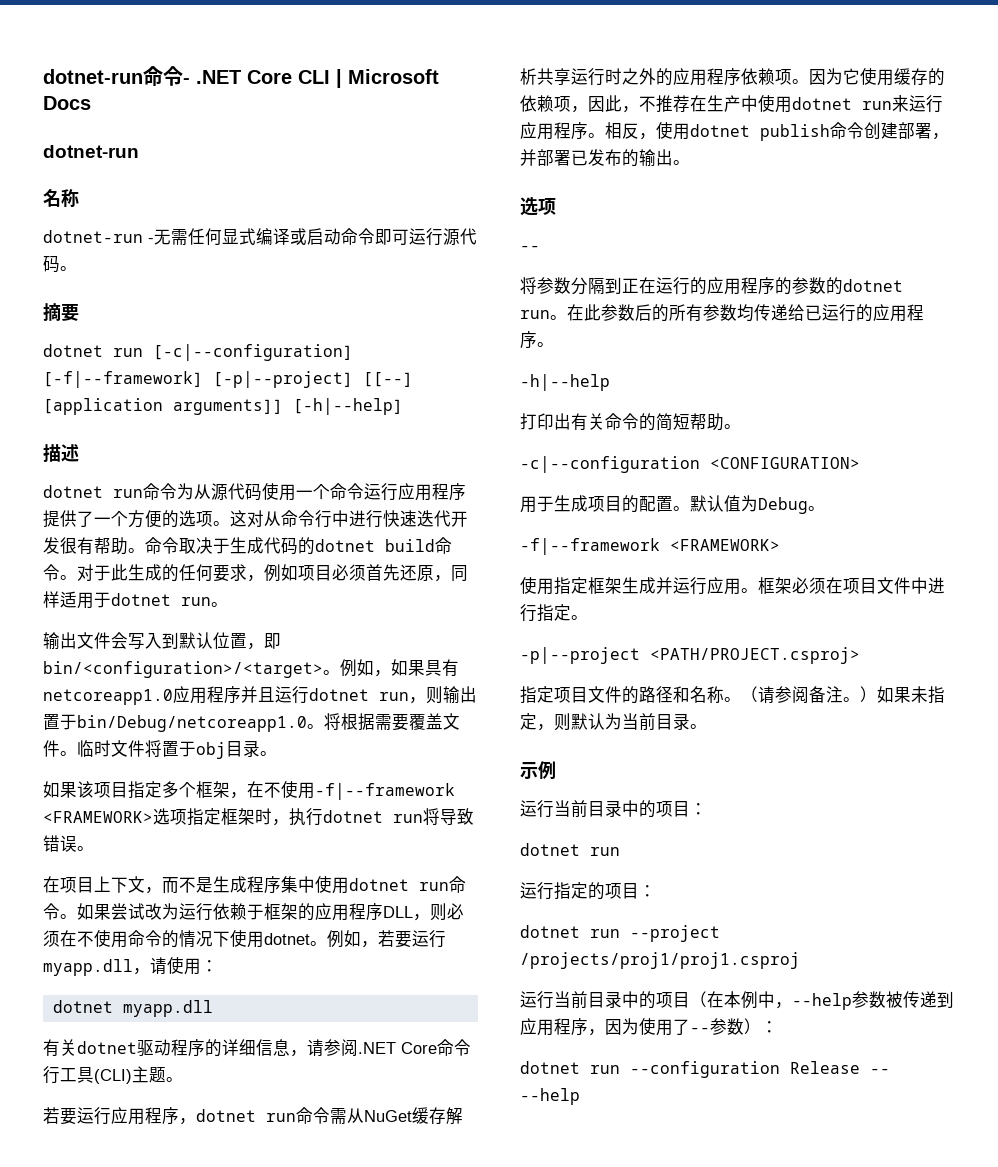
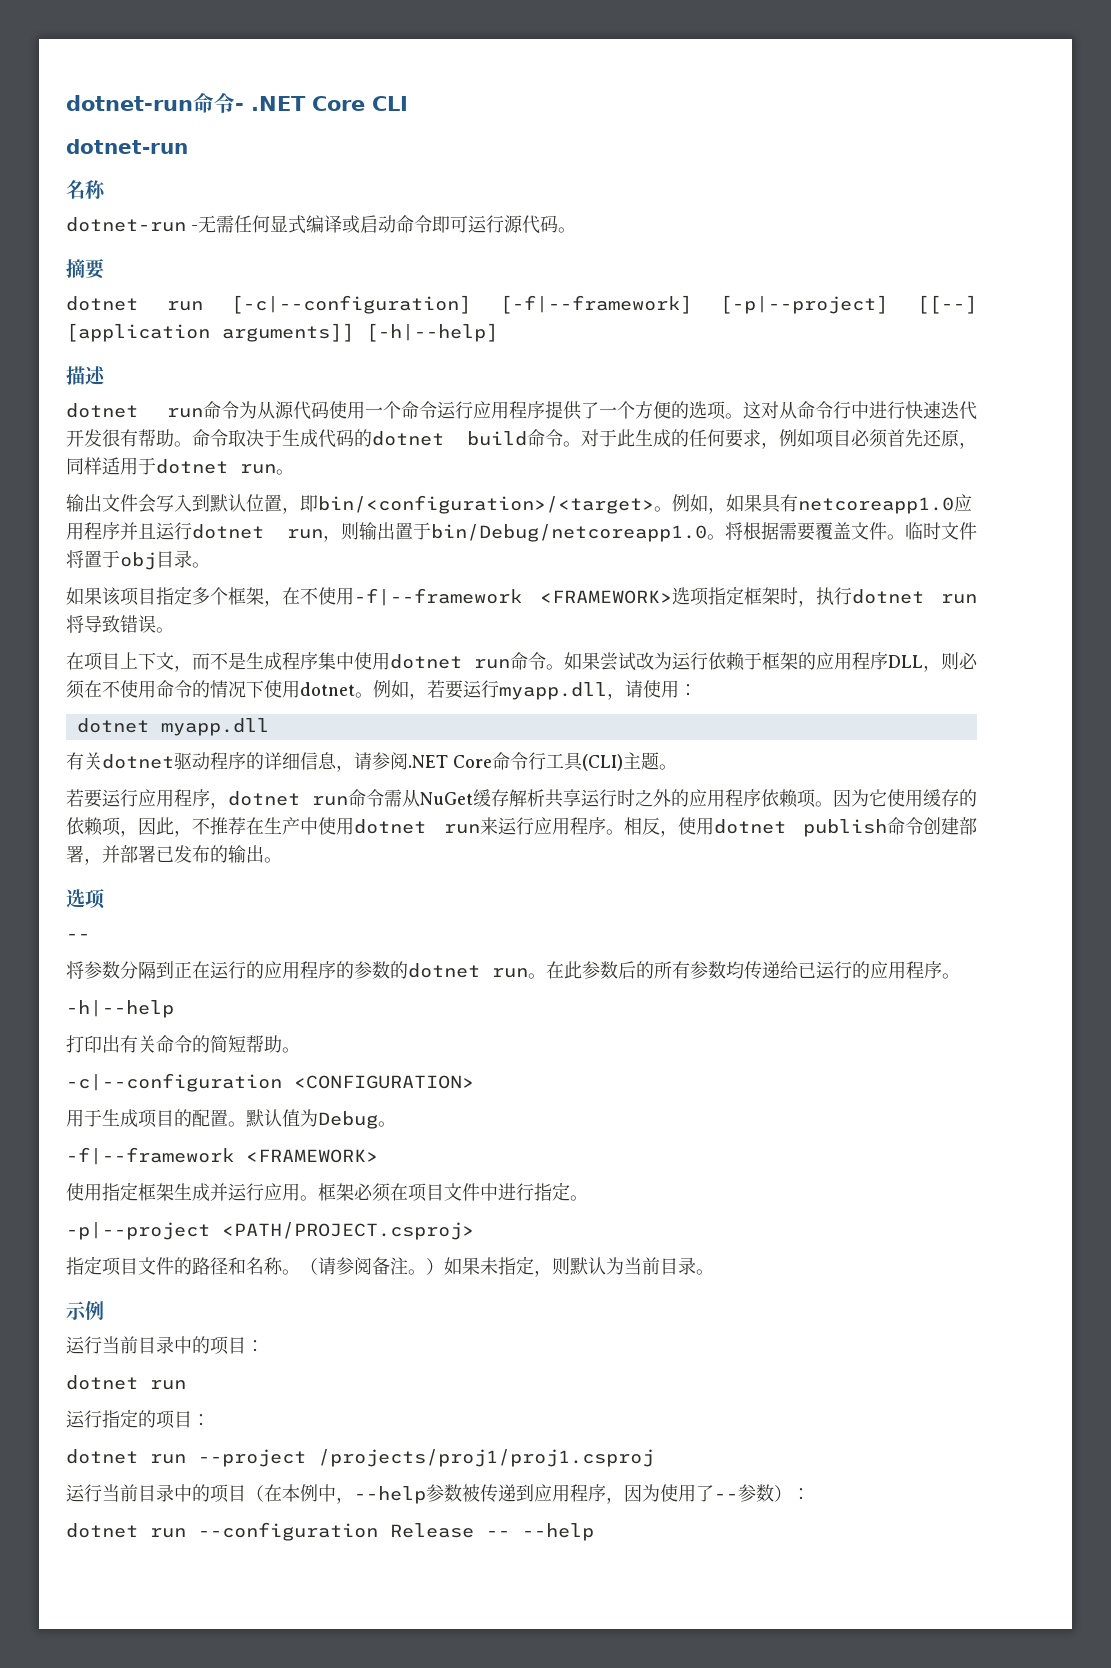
- dotnet-run命令- .NET Core CLI | Microsoft Docs
+ dotnet-run命令- .NET Core CLI

